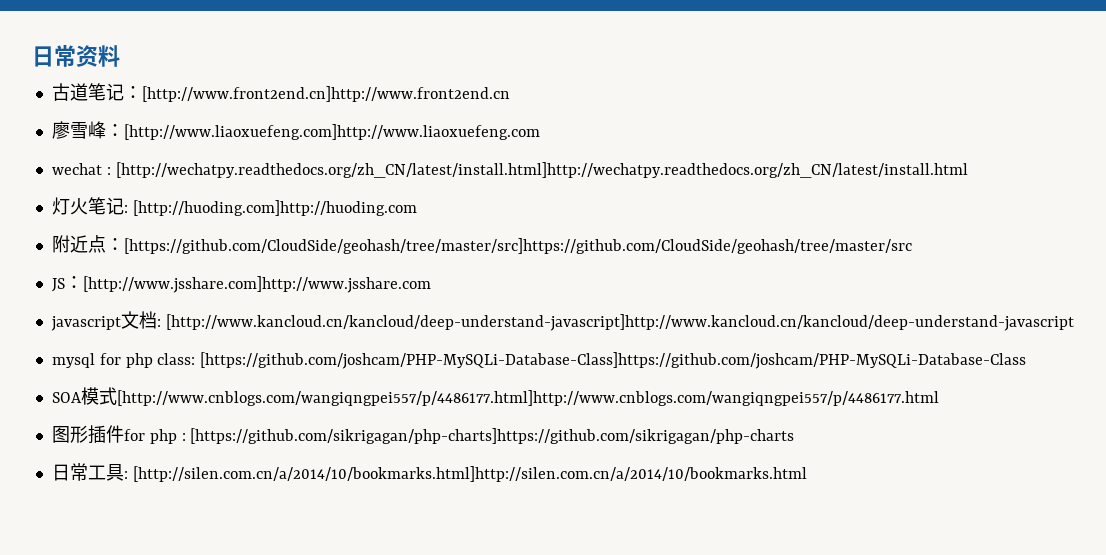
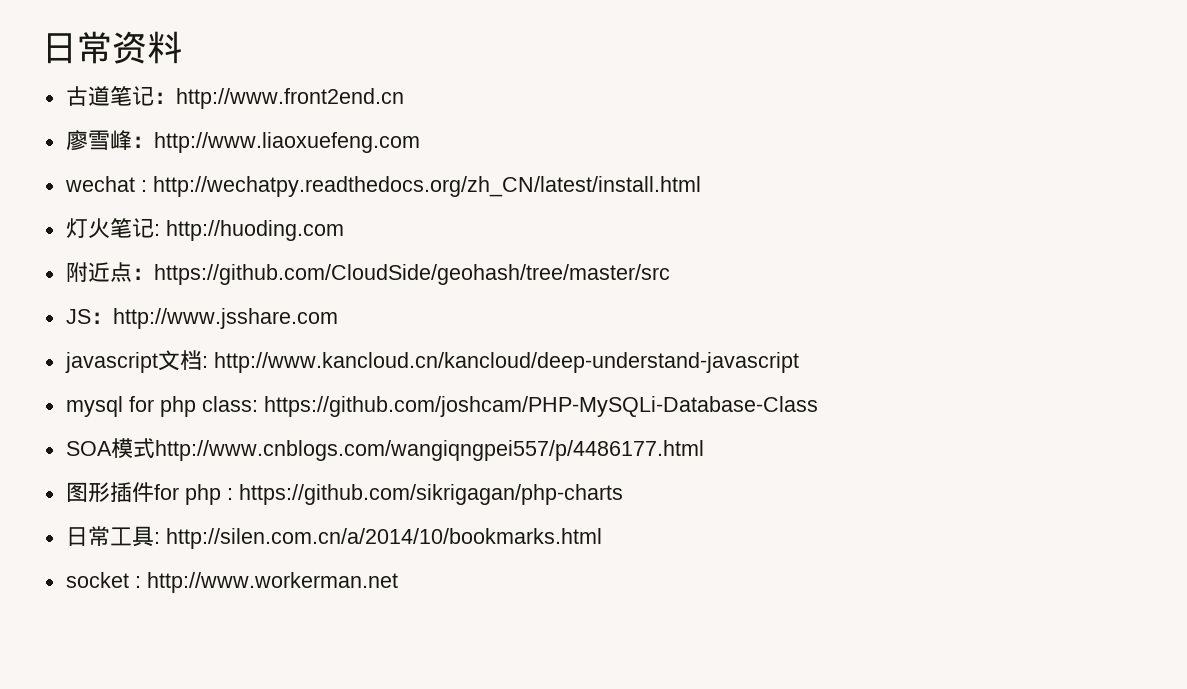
- 古道笔记：[http://www.front2end.cn]http://www.front2end.cn
+ 古道笔记：http://www.front2end.cn
- 廖雪峰：[http://www.liaoxuefeng.com]http://www.liaoxuefeng.com
+ 廖雪峰：http://www.liaoxuefeng.com
- wechat : [http://wechatpy.readthedocs.org/zh_CN/latest/install.html]http://wechatpy.readthedocs.org/zh_CN/latest/install.html
+ wechat : http://wechatpy.readthedocs.org/zh_CN/latest/install.html
- 灯火笔记: [http://huoding.com]http://huoding.com
+ 灯火笔记: http://huoding.com
- 附近点：[https://github.com/CloudSide/geohash/tree/master/src]https://github.com/CloudSide/geohash/tree/master/src
+ 附近点：https://github.com/CloudSide/geohash/tree/master/src
- JS：[http://www.jsshare.com]http://www.jsshare.com
+ JS：http://www.jsshare.com
- javascript文档: [http://www.kancloud.cn/kancloud/deep-understand-javascript]http://www.kancloud.cn/kancloud/deep-understand-javascript
+ javascript文档: http://www.kancloud.cn/kancloud/deep-understand-javascript
- mysql for php class: [https://github.com/joshcam/PHP-MySQLi-Database-Class]https://github.com/joshcam/PHP-MySQLi-Database-Class
+ mysql for php class: https://github.com/joshcam/PHP-MySQLi-Database-Class
- SOA模式[http://www.cnblogs.com/wangiqngpei557/p/4486177.html]http://www.cnblogs.com/wangiqngpei557/p/4486177.html
+ SOA模式http://www.cnblogs.com/wangiqngpei557/p/4486177.html
- 图形插件for php : [https://github.com/sikrigagan/php-charts]https://github.com/sikrigagan/php-charts
+ 图形插件for php : https://github.com/sikrigagan/php-charts
- 日常工具: [http://silen.com.cn/a/2014/10/bookmarks.html]http://silen.com.cn/a/2014/10/bookmarks.html
+ 日常工具: http://silen.com.cn/a/2014/10/bookmarks.html
+ socket : http://www.workerman.net

